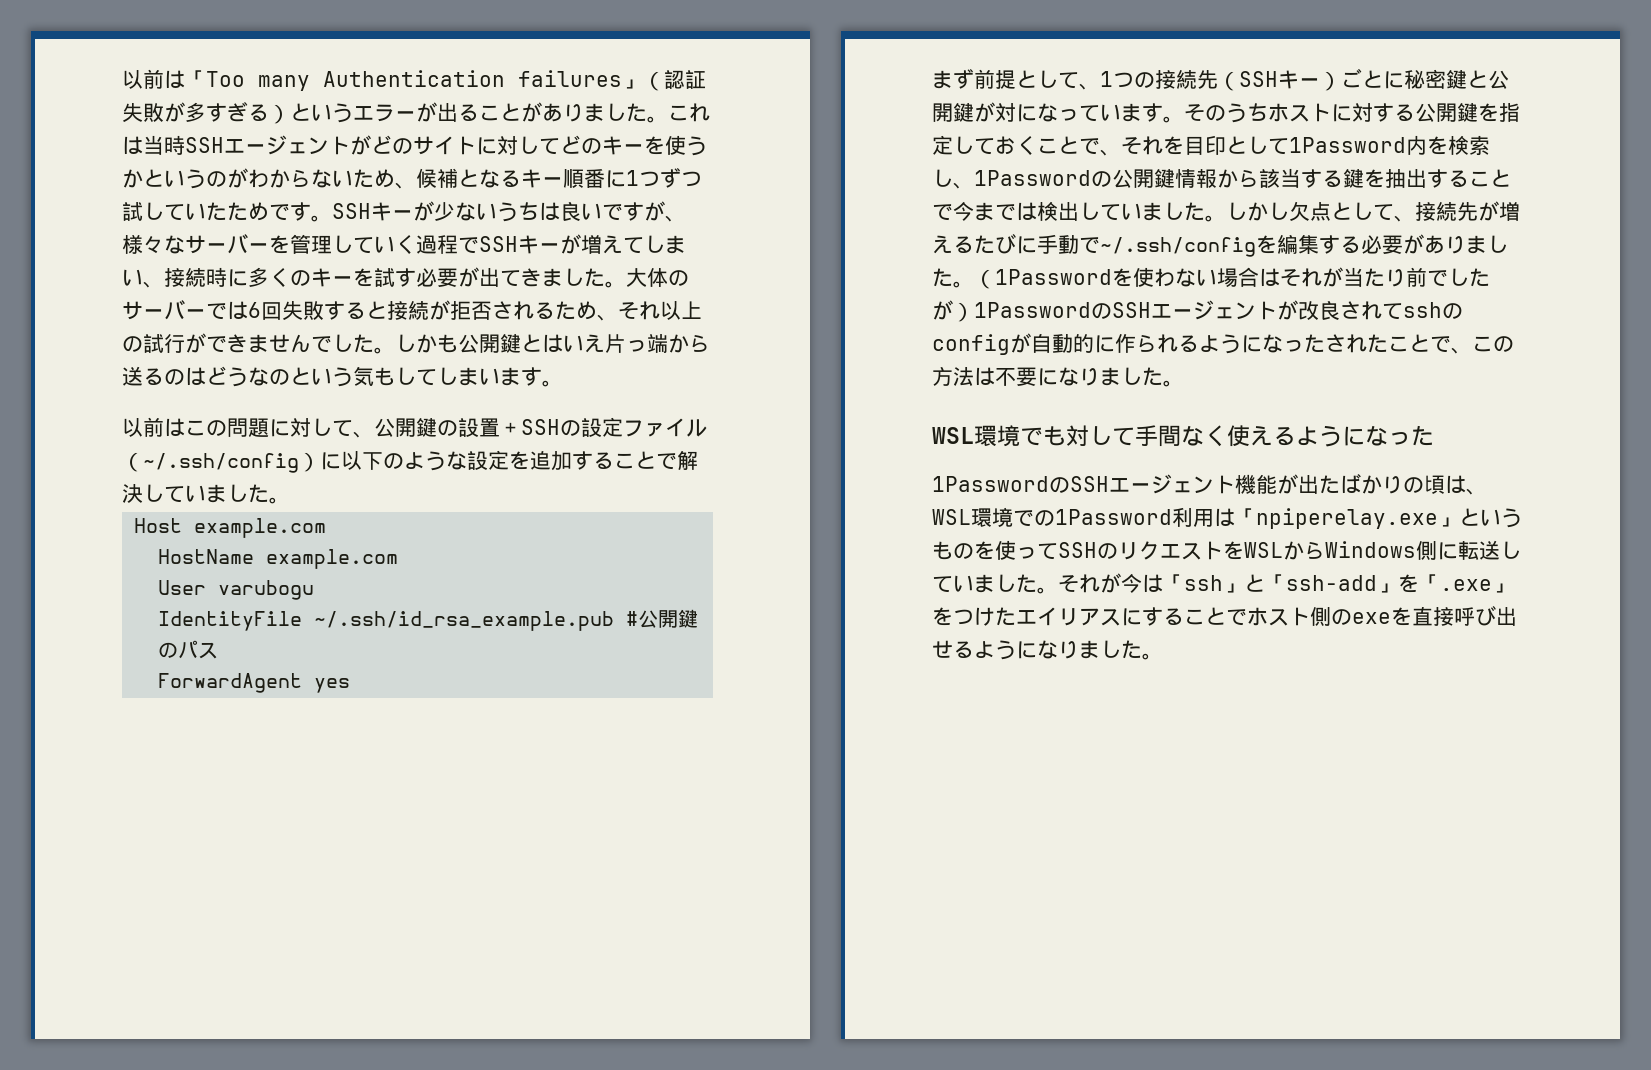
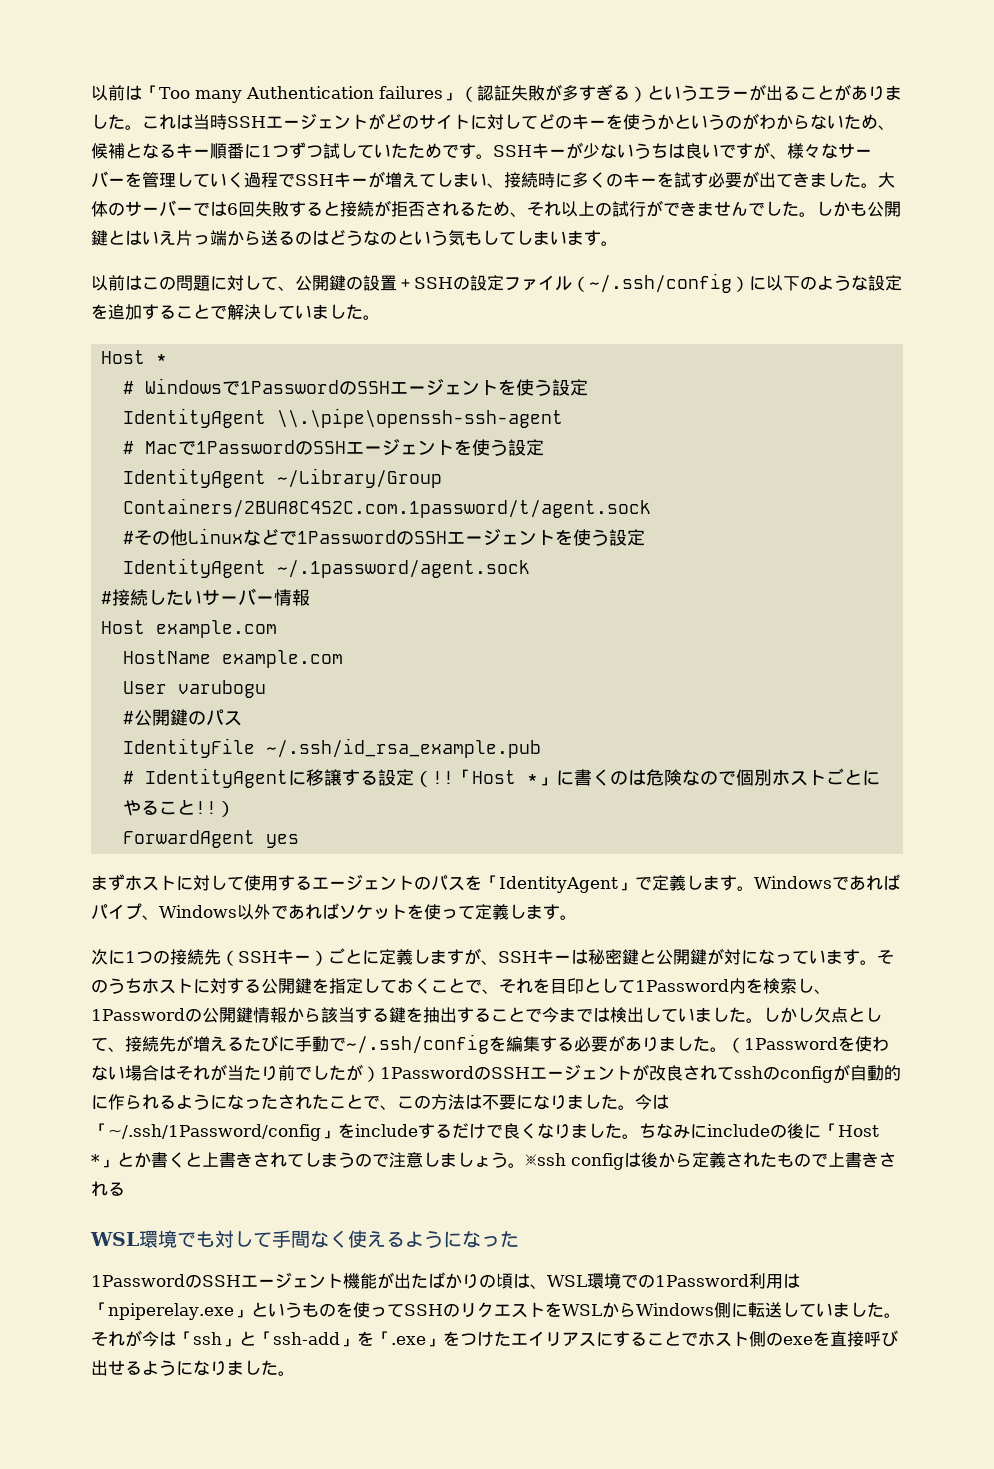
  以前はこの問題に対して、公開鍵の設置＋SSHの設定ファイル（~/.ssh/config）に以下のような設定を追加することで解決していました。
+ Host *
+ # Windowsで1PasswordのSSHエージェントを使う設定
+ IdentityAgent \\.\pipe\openssh-ssh-agent
+ # Macで1PasswordのSSHエージェントを使う設定
+ IdentityAgent ~/Library/Group Containers/2BUA8C4S2C.com.1password/t/agent.sock
+ #その他Linuxなどで1PasswordのSSHエージェントを使う設定
+ IdentityAgent ~/.1password/agent.sock
+ #接続したいサーバー情報
- IdentityFile ~/.ssh/id_rsa_example.pub #公開鍵のパス
+ #公開鍵のパス
+ IdentityFile ~/.ssh/id_rsa_example.pub
+ # IdentityAgentに移譲する設定（!!「Host *」に書くのは危険なので個別ホストごとにやること!!）
  ForwardAgent yes
- まず前提として、1つの接続先（SSHキー）ごとに秘密鍵と公開鍵が対になっています。
+ まずホストに対して使用するエージェントのパスを「IdentityAgent」で定義します。Windowsであればパイプ、Windows以外であればソケットを使って定義します。
+ 次に1つの接続先（SSHキー）ごとに定義しますが、SSHキーは秘密鍵と公開鍵が対になっています。
+ 今は「~/.ssh/1Password/config」をincludeするだけで良くなりました。ちなみにincludeの後に「Host *」とか書くと上書きされてしまうので注意しましょう。※ssh configは後から定義されたもので上書きされる

